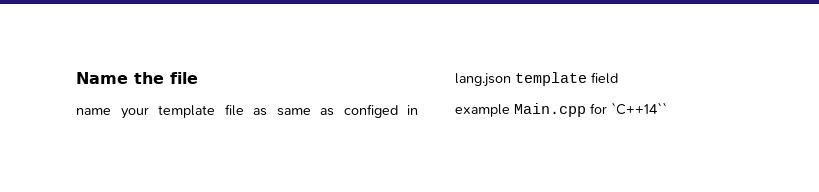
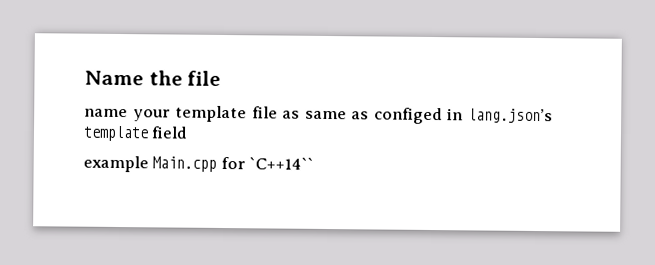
- name your template file as same as configed in lang.json template field
+ name your template file as same as configed in lang.json’s template field

